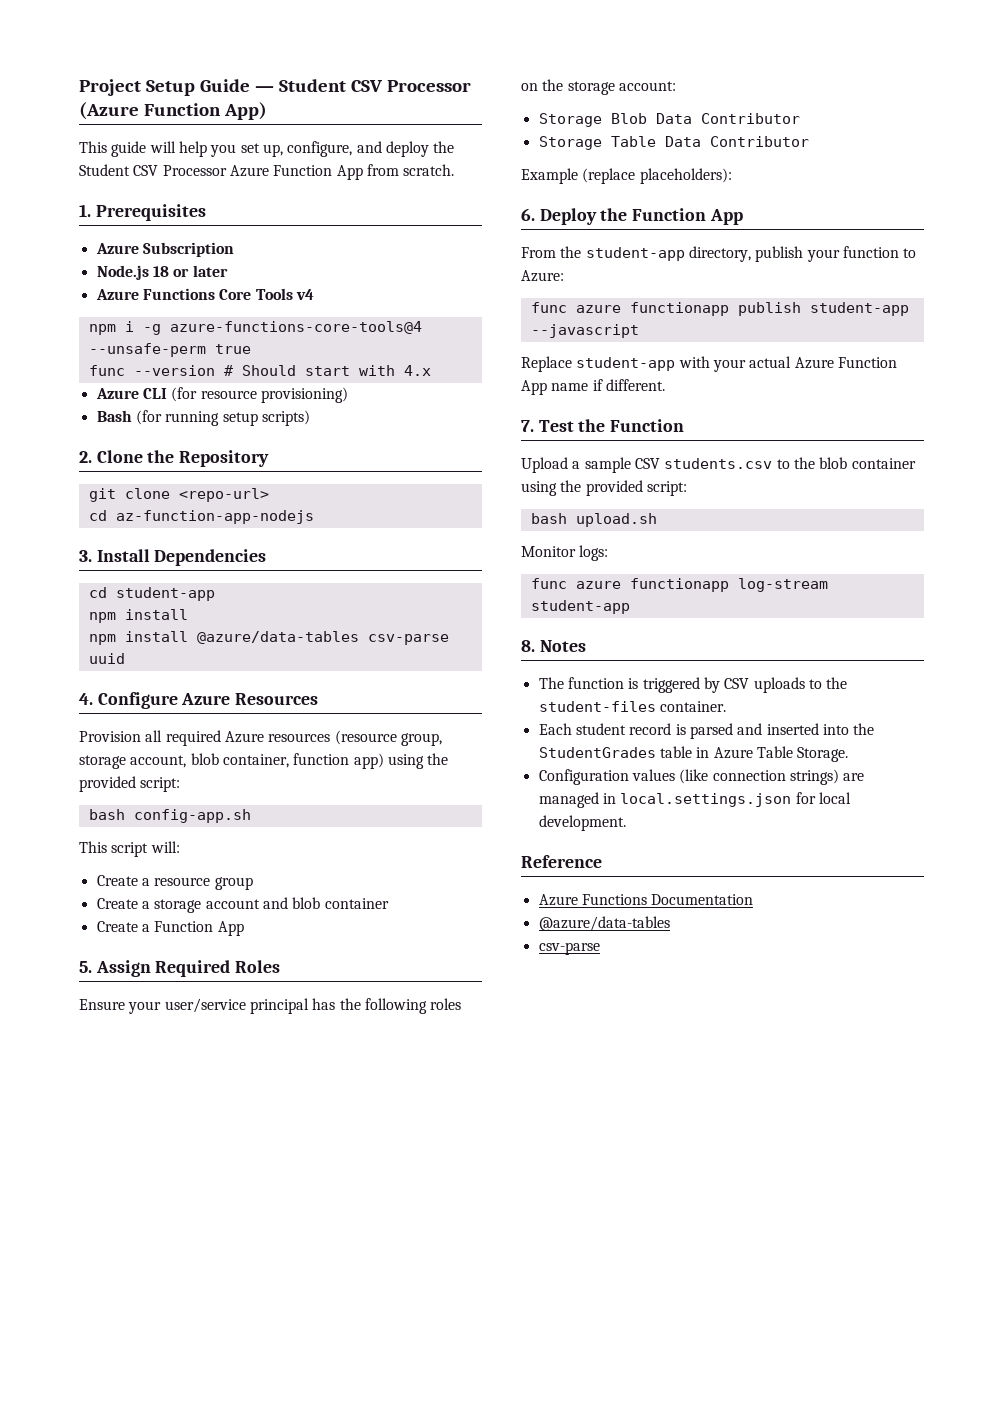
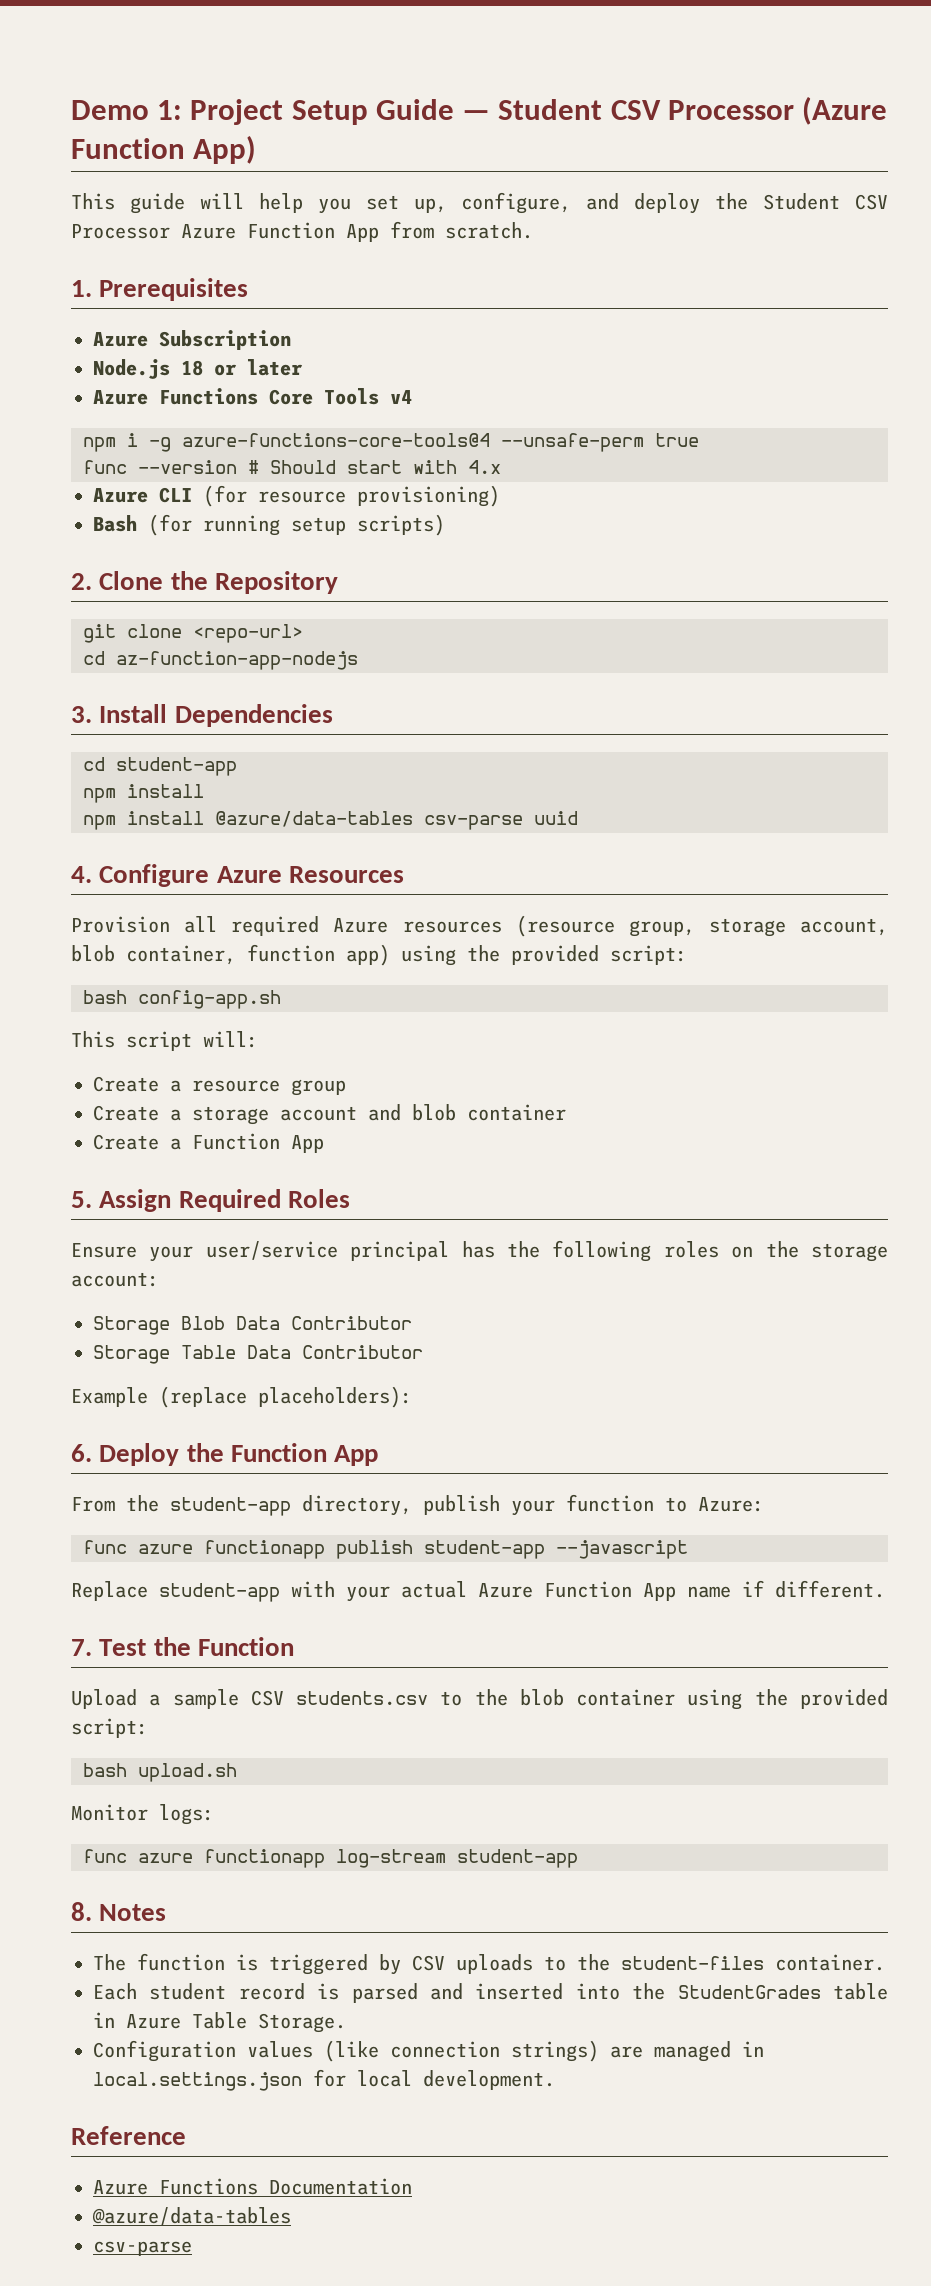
- Project Setup Guide — Student CSV Processor (Azure Function App)
+ Demo 1: Project Setup Guide — Student CSV Processor (Azure Function App)

